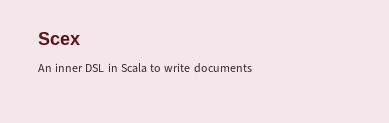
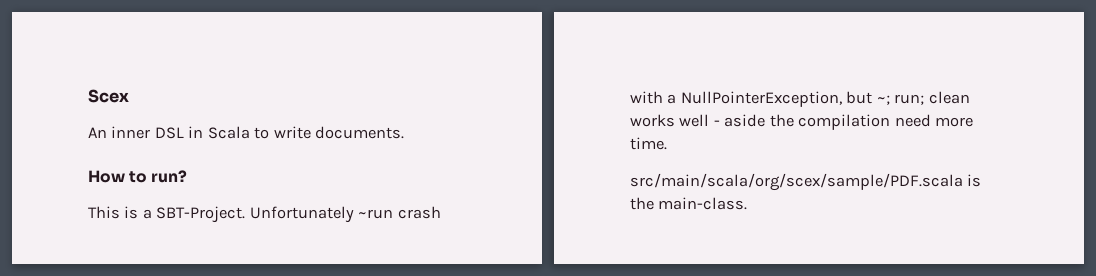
- An inner DSL in Scala to write documents
+ An inner DSL in Scala to write documents.
+ How to run?
+ This is a SBT-Project. Unfortunately ~run crash with a NullPointerException, but ~; run; clean works well - aside the compilation need more time.
+ src/main/scala/org/scex/sample/PDF.scala is the main-class.

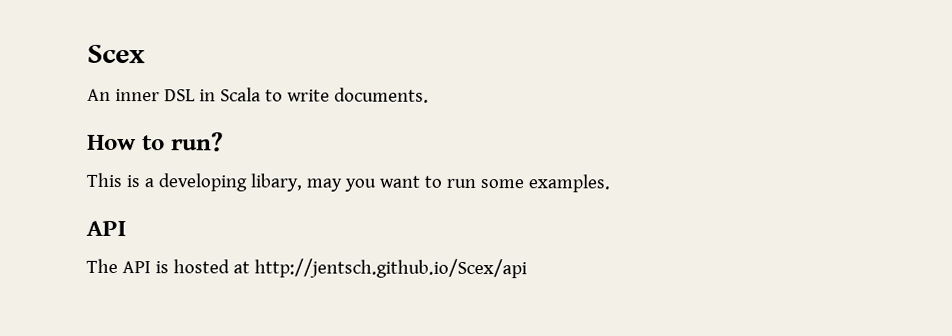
- This is a SBT-Project. Unfortunately ~run crash with a NullPointerException, but ~; run; clean works well - aside the compilation need more time.
- src/main/scala/org/scex/sample/PDF.scala is the main-class.
+ This is a developing libary, may you want to run some examples.
+ API
+ The API is hosted at http://jentsch.github.io/Scex/api

